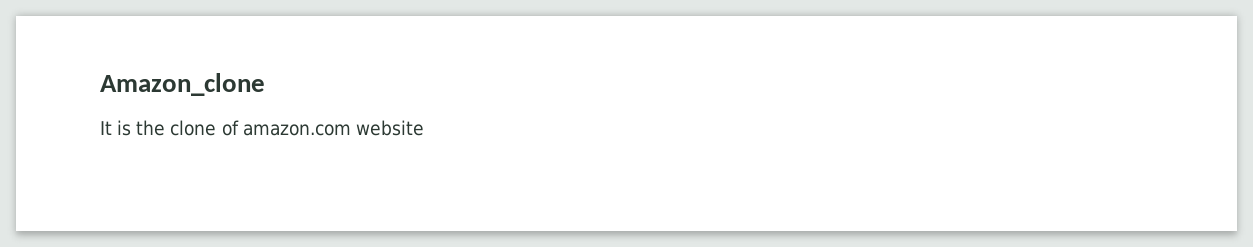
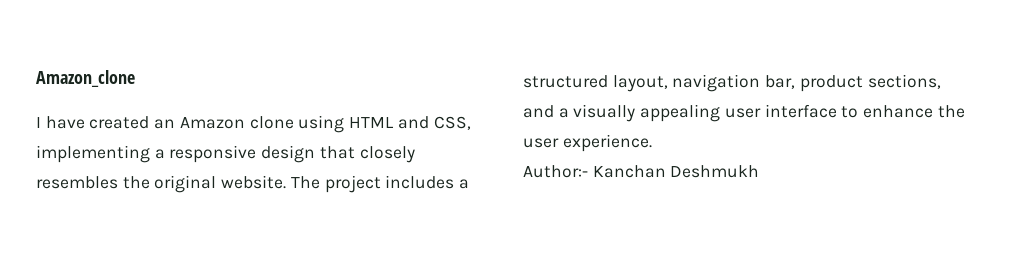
- It is the clone of amazon.com website
+ I have created an Amazon clone using HTML and CSS, implementing a responsive design that closely resembles the original website. The project includes a structured layout, navigation bar, product sections, and a visually appealing user interface to enhance the user experience.
+ Author:- Kanchan Deshmukh

